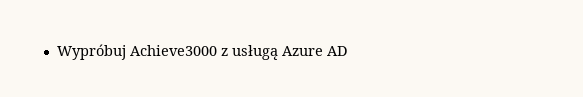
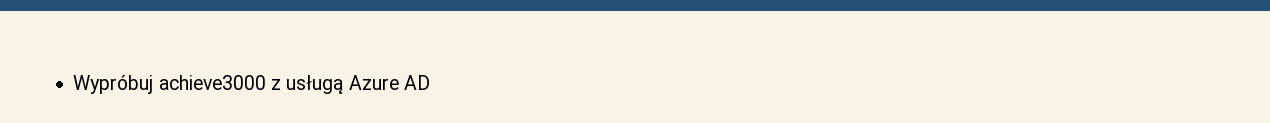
- Wypróbuj Achieve3000 z usługą Azure AD
+ Wypróbuj achieve3000 z usługą Azure AD

